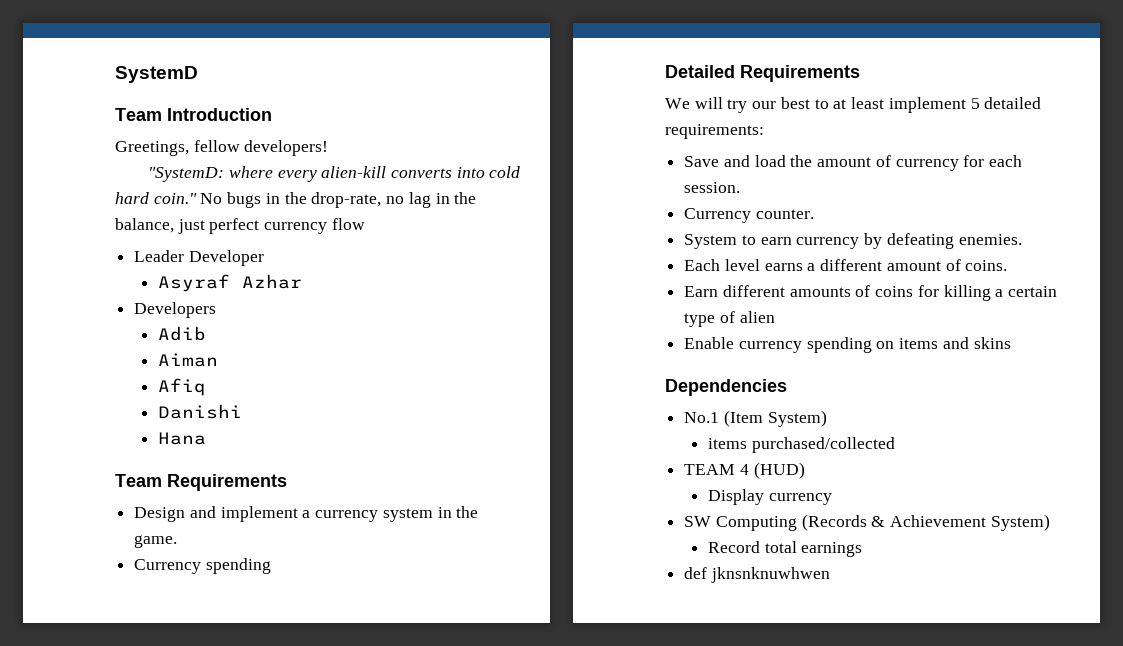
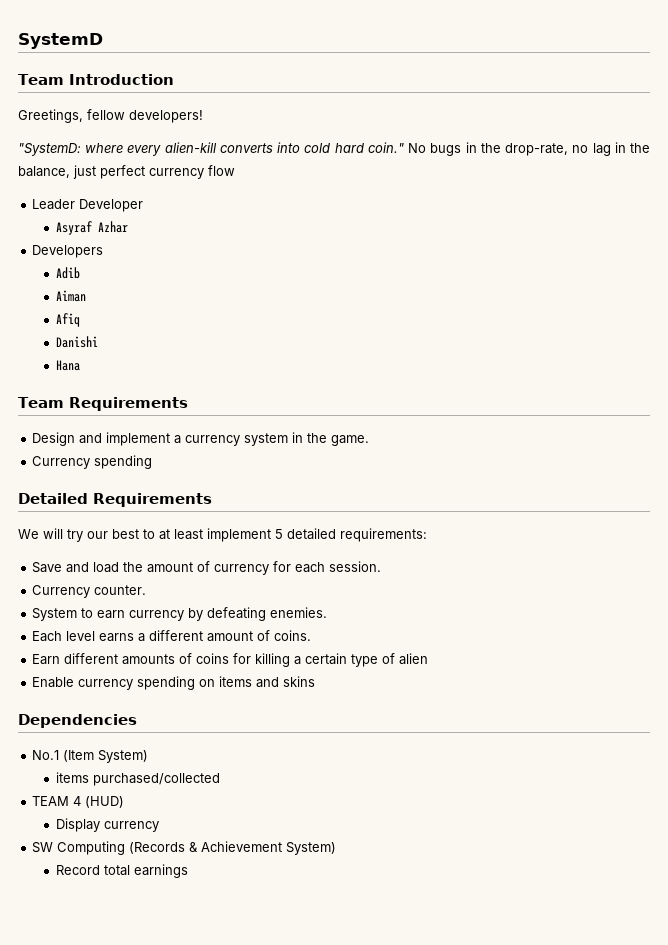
- def jknsnknuwhwen

